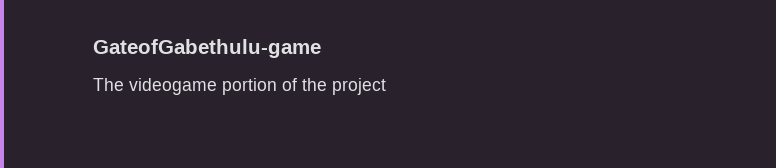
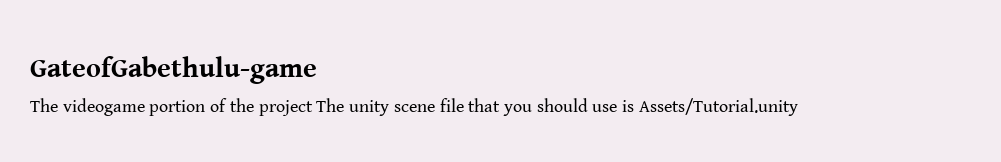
- The videogame portion of the project
+ The videogame portion of the project The unity scene file that you should use is Assets/Tutorial.unity

